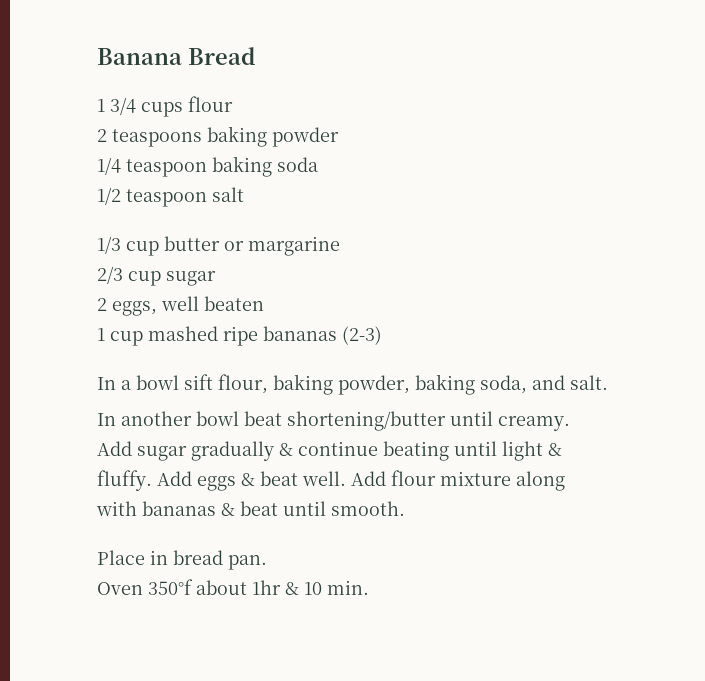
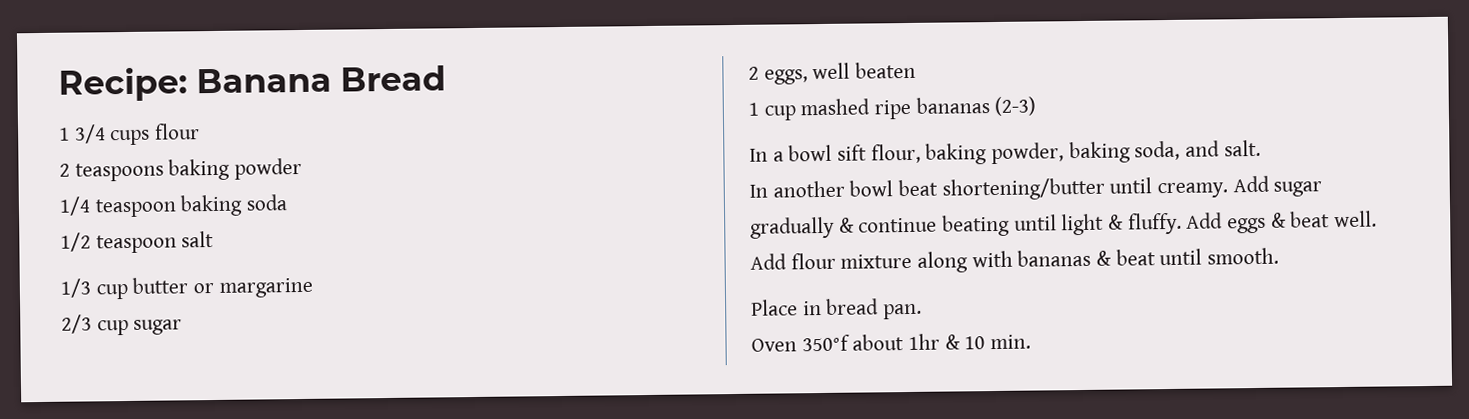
- Banana Bread
+ Recipe: Banana Bread

